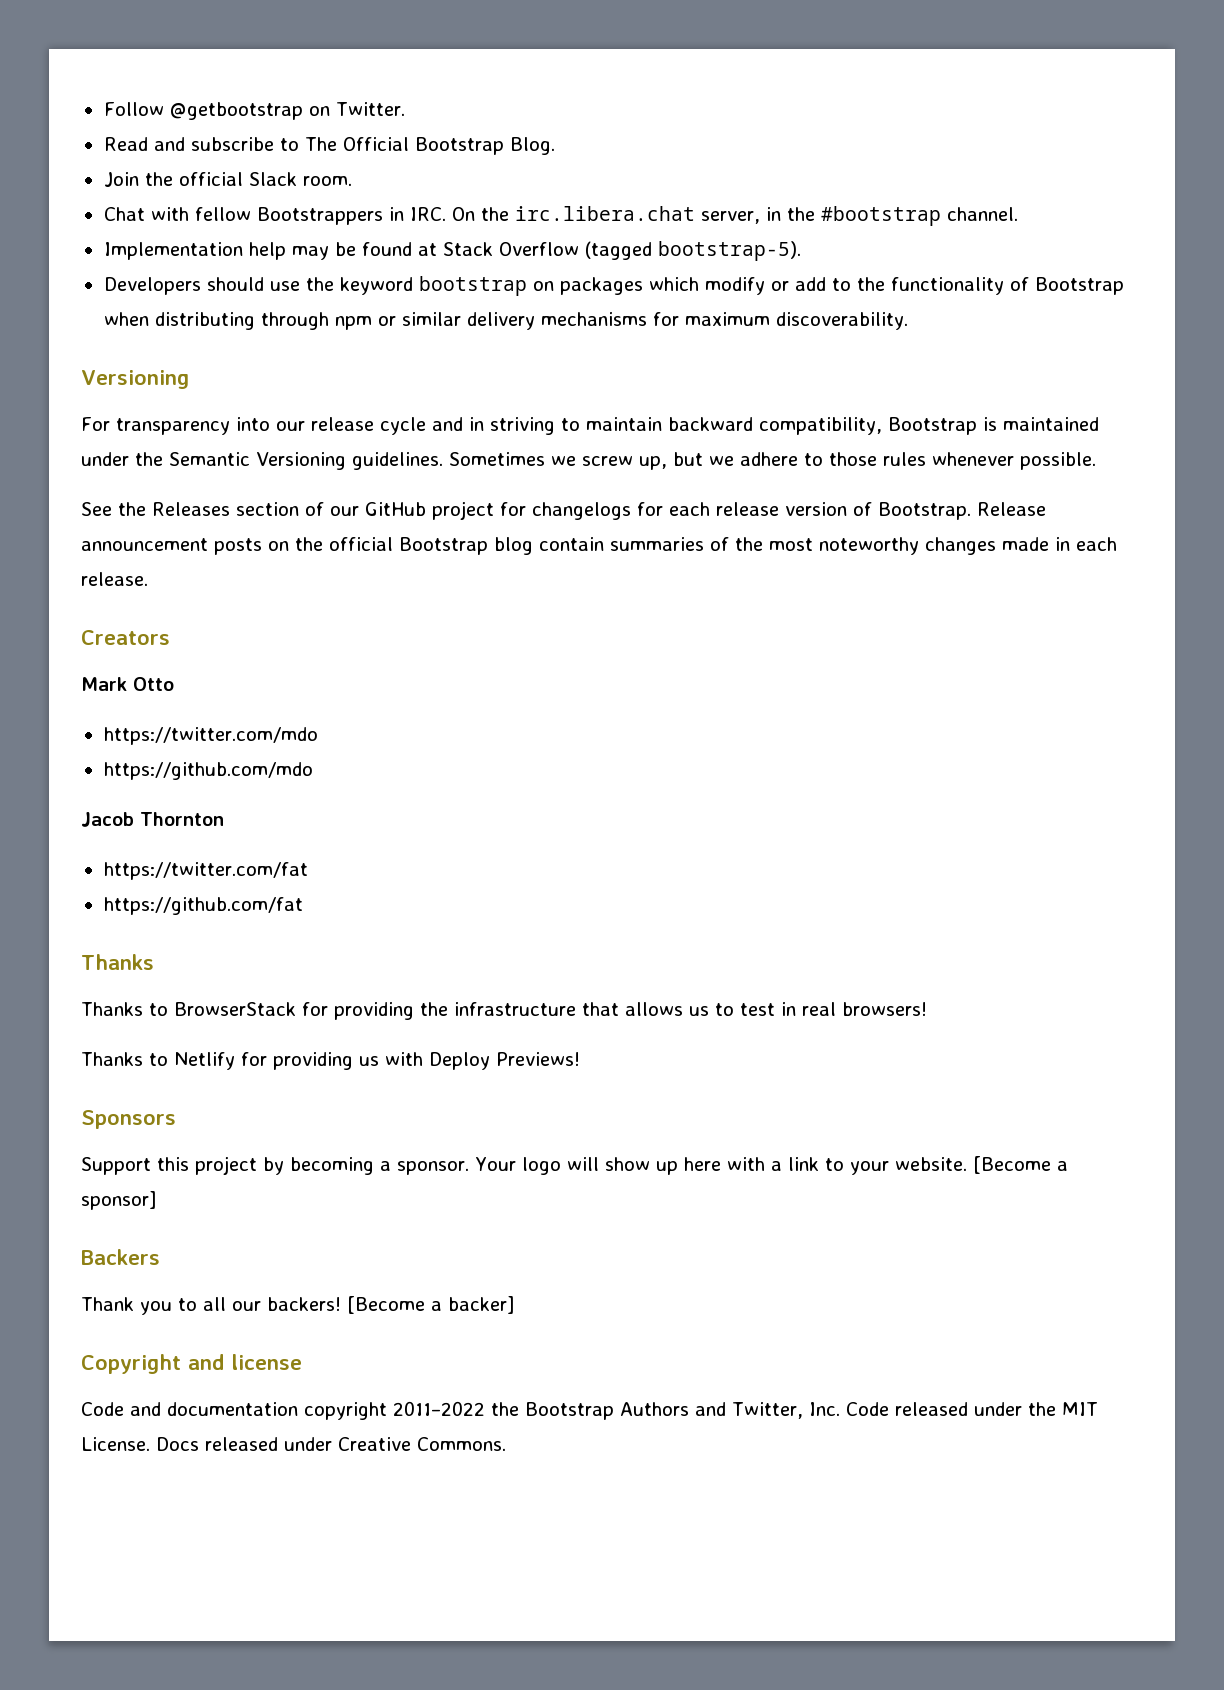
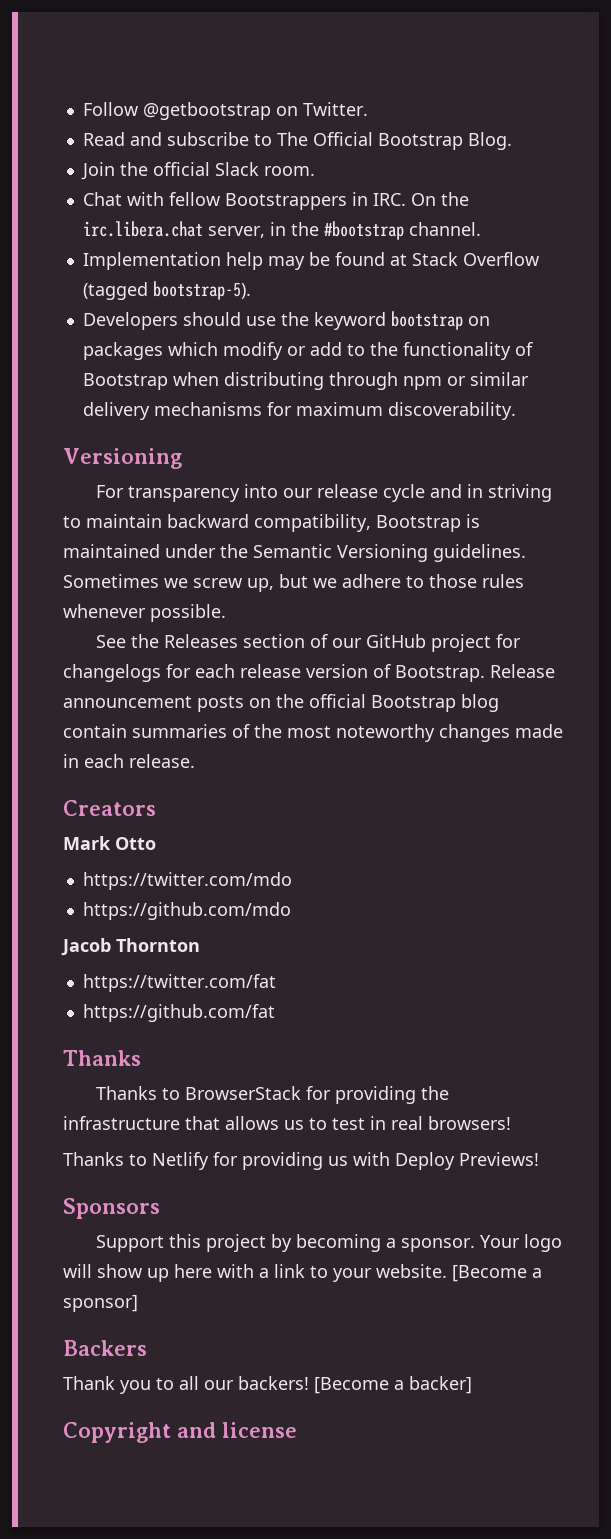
- Code and documentation copyright 2011–2022 the Bootstrap Authors and Twitter, Inc. Code released under the MIT License. Docs released under Creative Commons.

